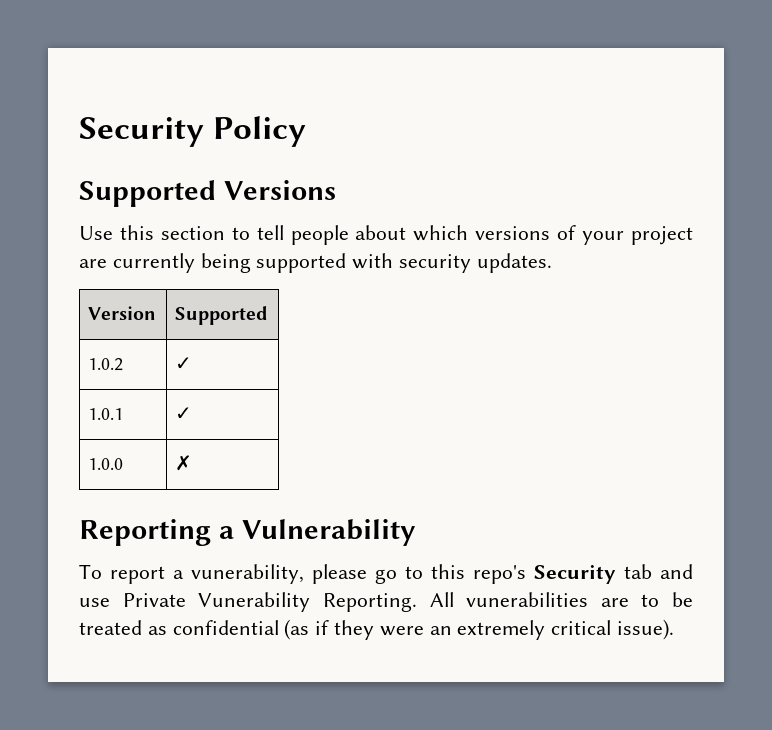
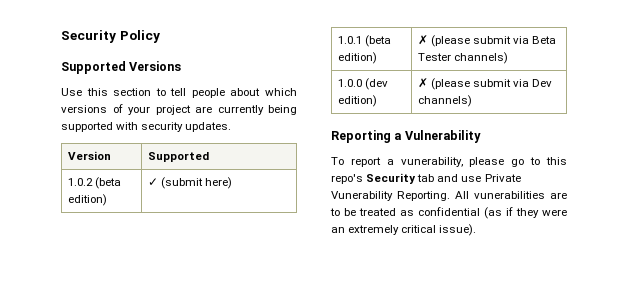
- 1.0.2 | ✓
+ 1.0.2 (beta edition) | ✓ (submit here)
- 1.0.1 | ✓
+ 1.0.1 (beta edition) | ✗ (please submit via Beta Tester channels)
- 1.0.0 | ✗
+ 1.0.0 (dev edition) | ✗ (please submit via Dev channels)

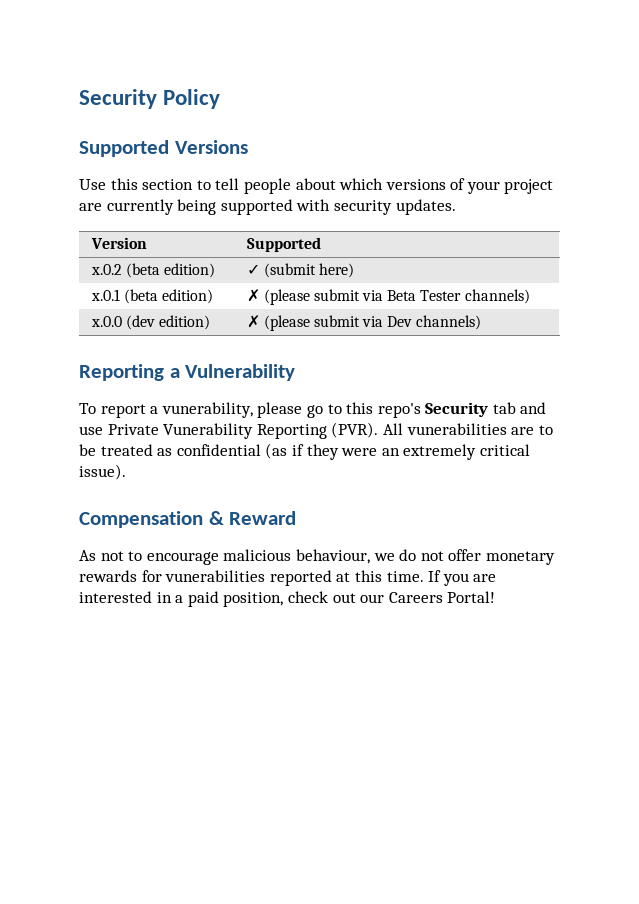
- 1.0.2 (beta edition) | ✓ (submit here)
+ x.0.2 (beta edition) | ✓ (submit here)
- 1.0.1 (beta edition) | ✗ (please submit via Beta Tester channels)
+ x.0.1 (beta edition) | ✗ (please submit via Beta Tester channels)
- 1.0.0 (dev edition) | ✗ (please submit via Dev channels)
+ x.0.0 (dev edition) | ✗ (please submit via Dev channels)
- To report a vunerability, please go to this repo's Security tab and use Private Vunerability Reporting.
+ To report a vunerability, please go to this repo's Security tab and use Private Vunerability Reporting (PVR).
+ Compensation & Reward
+ As not to encourage malicious behaviour, we do not offer monetary rewards for vunerabilities reported at this time. If you are interested in a paid position, check out our Careers Portal!

